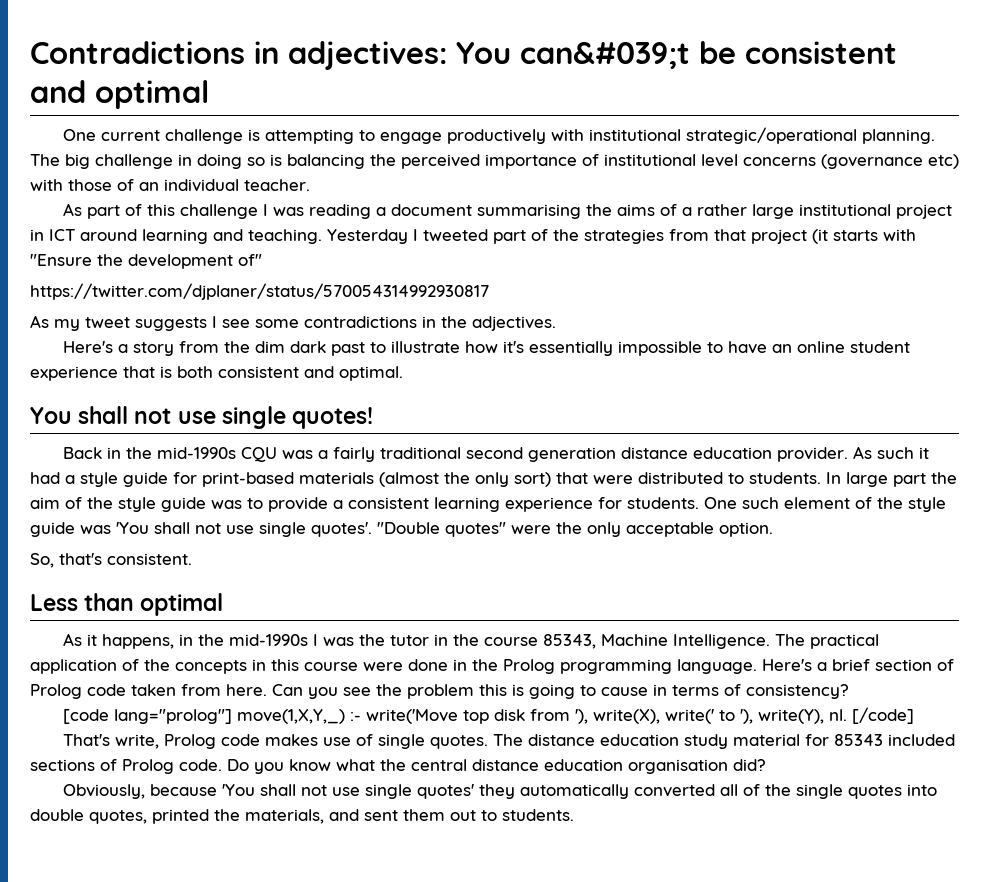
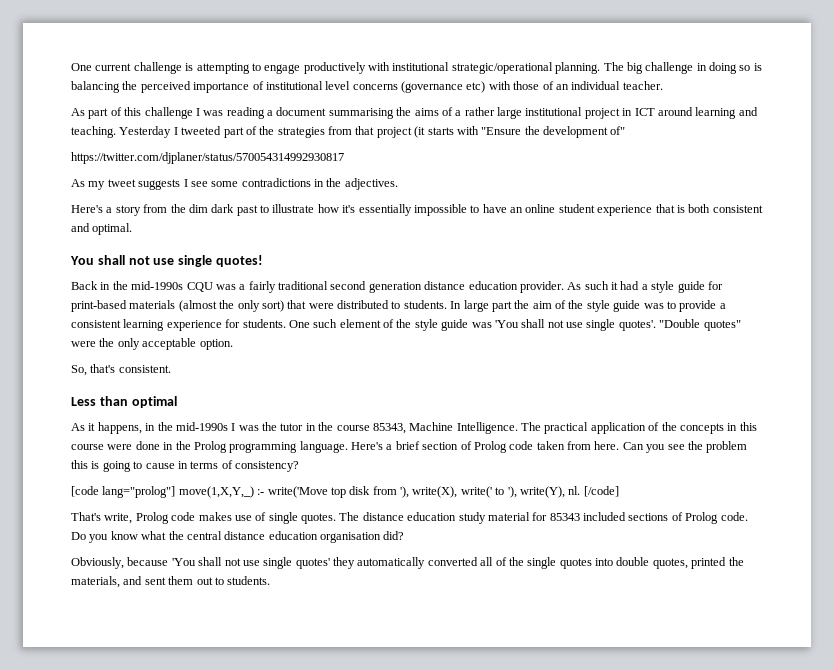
- Contradictions in adjectives: You can&#039;t be consistent and optimal

